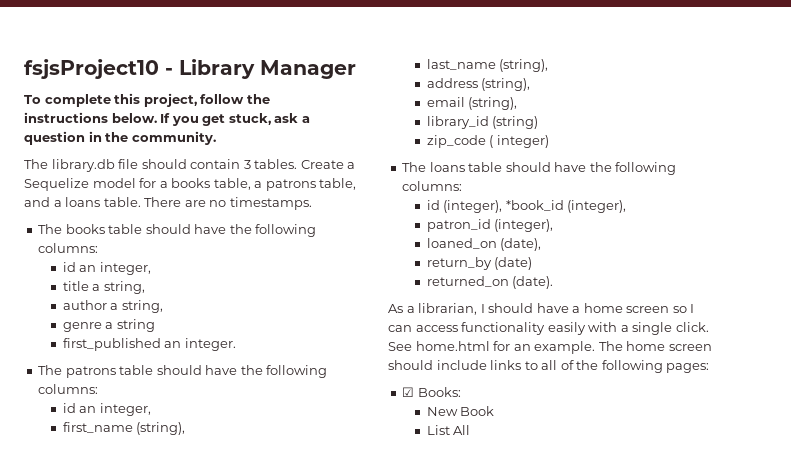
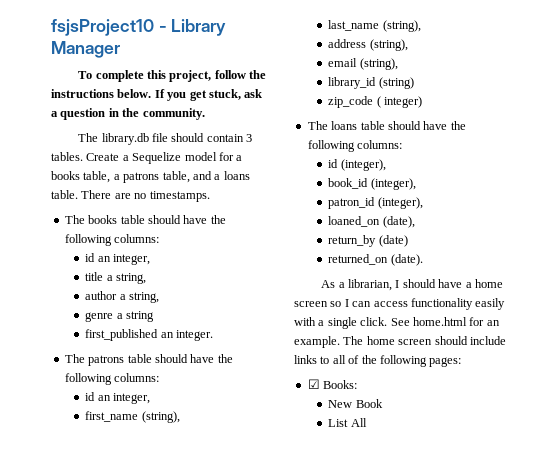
- id (integer), *book_id (integer),
+ id (integer),
+ book_id (integer),

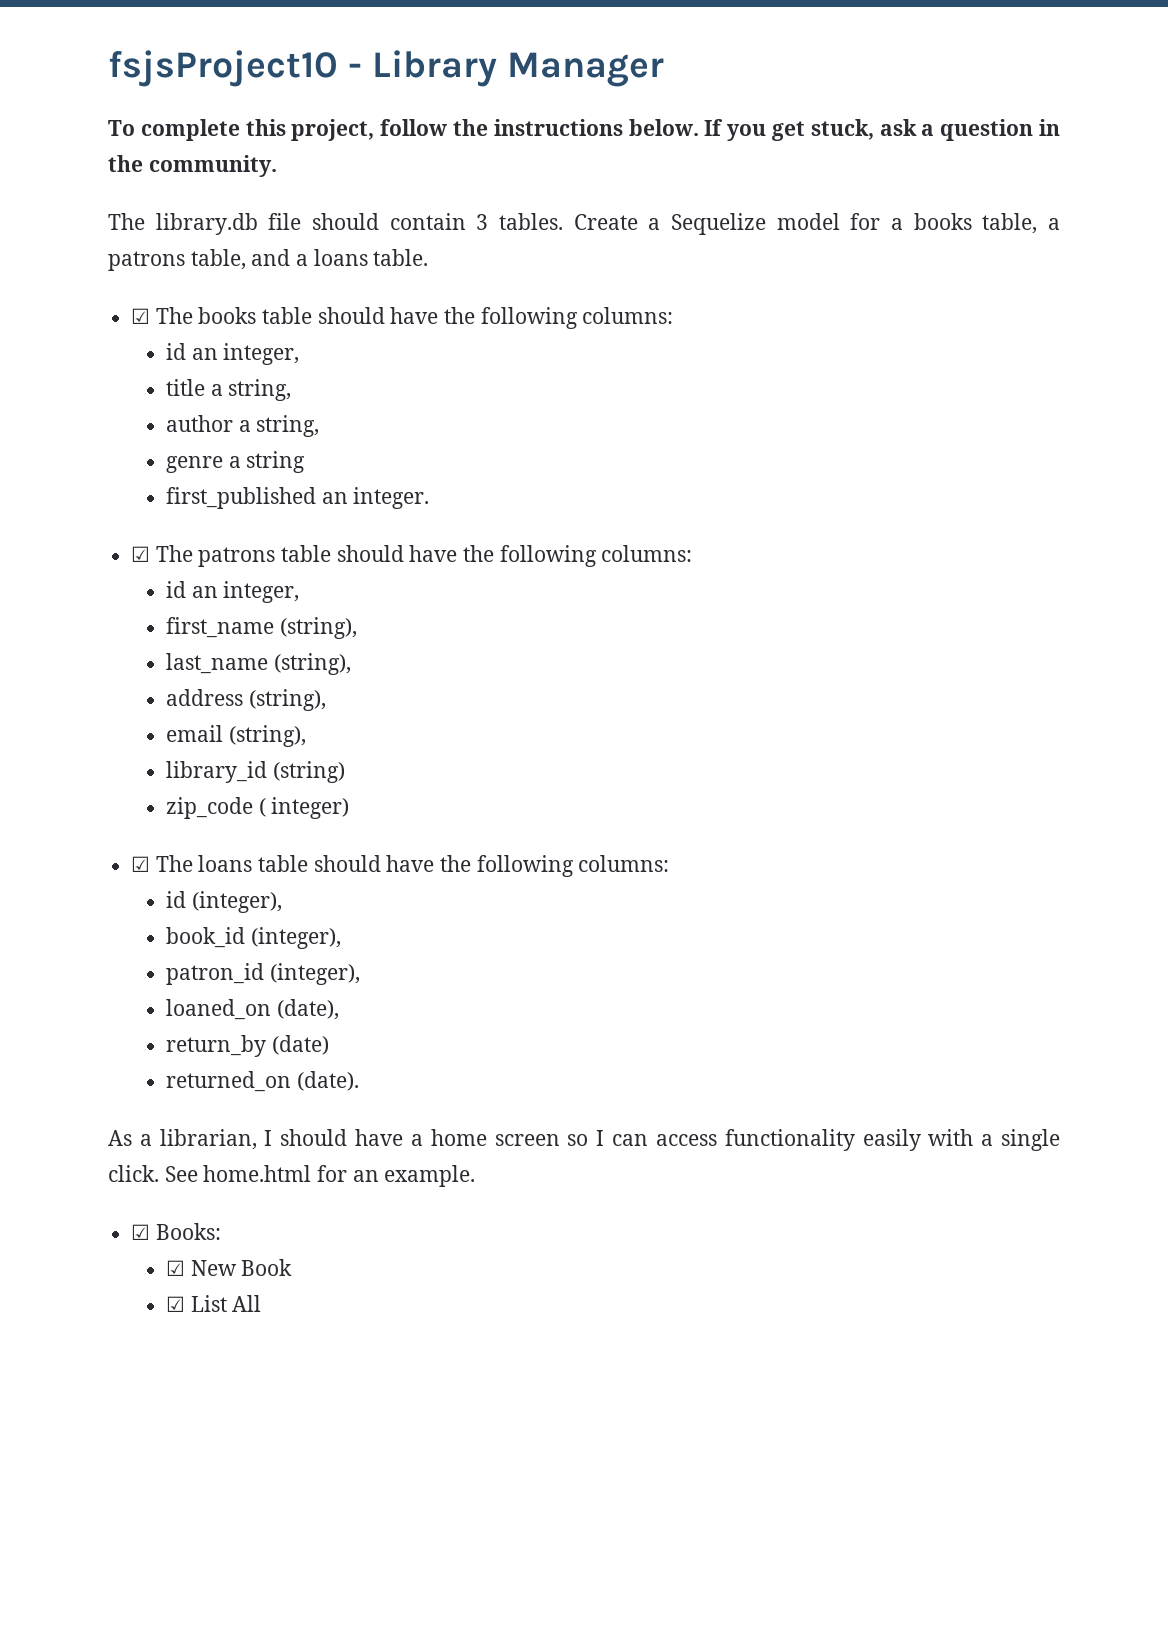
- Create a Sequelize model for a books table, a patrons table, and a loans table. There are no timestamps.
- The books table should have the following columns:
+ Create a Sequelize model for a books table, a patrons table, and a loans table.
+ ☑ The books table should have the following columns:
- The patrons table should have the following columns:
+ ☑ The patrons table should have the following columns:
- The loans table should have the following columns:
+ ☑ The loans table should have the following columns:
- The home screen should include links to all of the following pages:
- New Book
+ ☑ New Book
- List All
+ ☑ List All

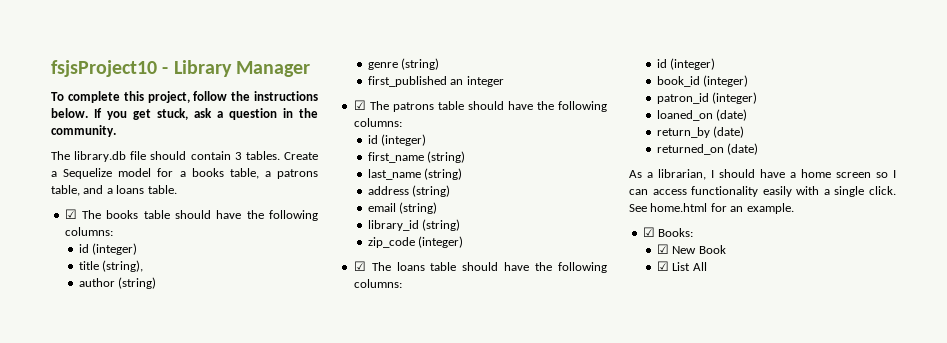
  ☑ The books table should have the following columns:
- id an integer,
+ id (integer)
- title a string,
+ title (string),
- author a string,
+ author (string)
- genre a string
+ genre (string)
- first_published an integer.
+ first_published an integer
  ☑ The patrons table should have the following columns:
- id an integer,
+ id (integer)
- first_name (string),
+ first_name (string)
- last_name (string),
+ last_name (string)
- address (string),
+ address (string)
- email (string),
+ email (string)
- zip_code ( integer)
+ zip_code (integer)
  ☑ The loans table should have the following columns:
- id (integer),
+ id (integer)
- book_id (integer),
+ book_id (integer)
- patron_id (integer),
+ patron_id (integer)
- loaned_on (date),
+ loaned_on (date)
- returned_on (date).
+ returned_on (date)

